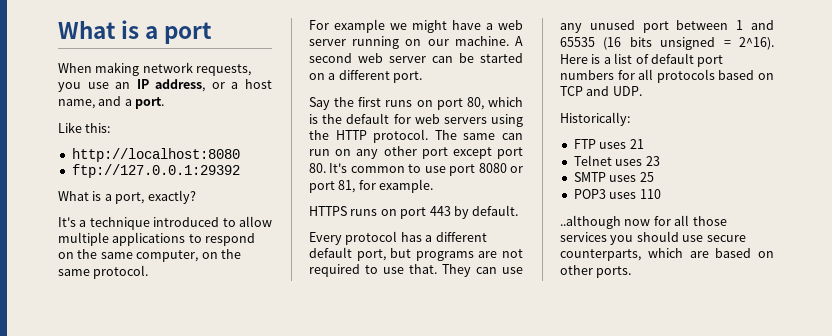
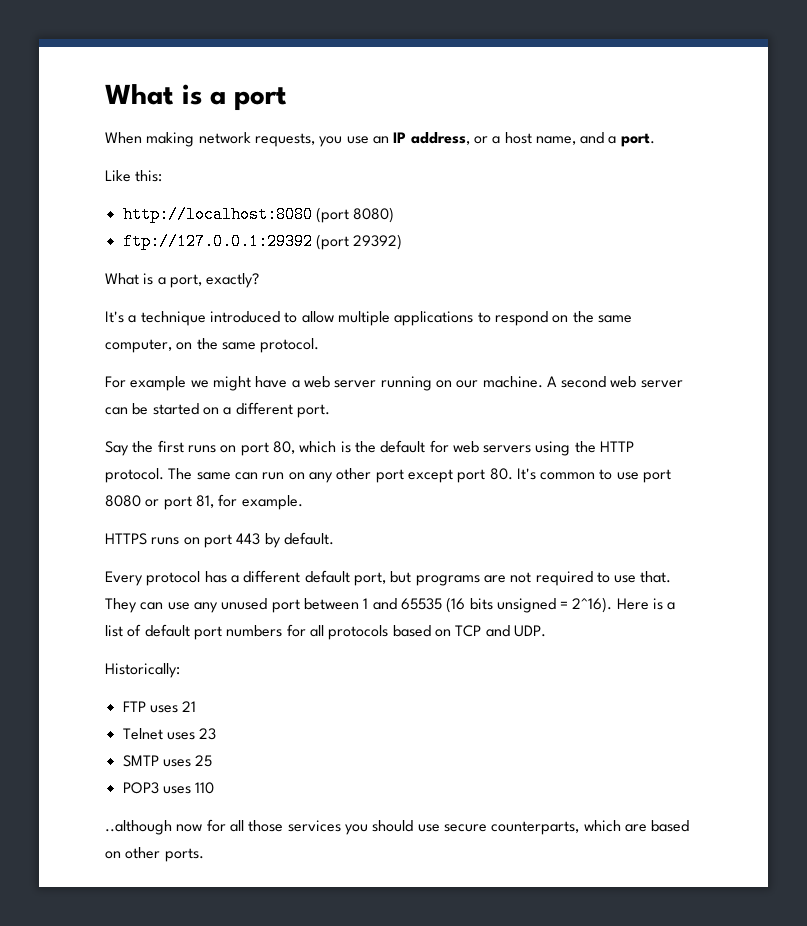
- http://localhost:8080
+ http://localhost:8080 (port 8080)
- ftp://127.0.0.1:29392
+ ftp://127.0.0.1:29392 (port 29392)

